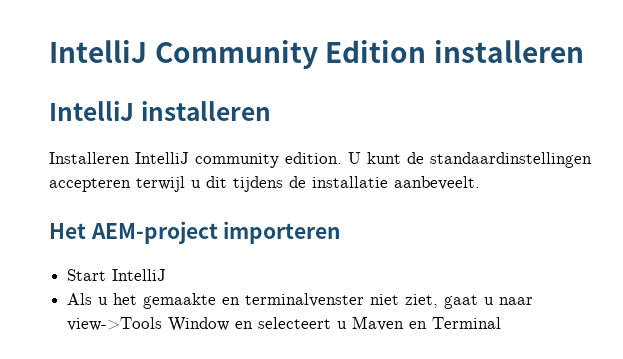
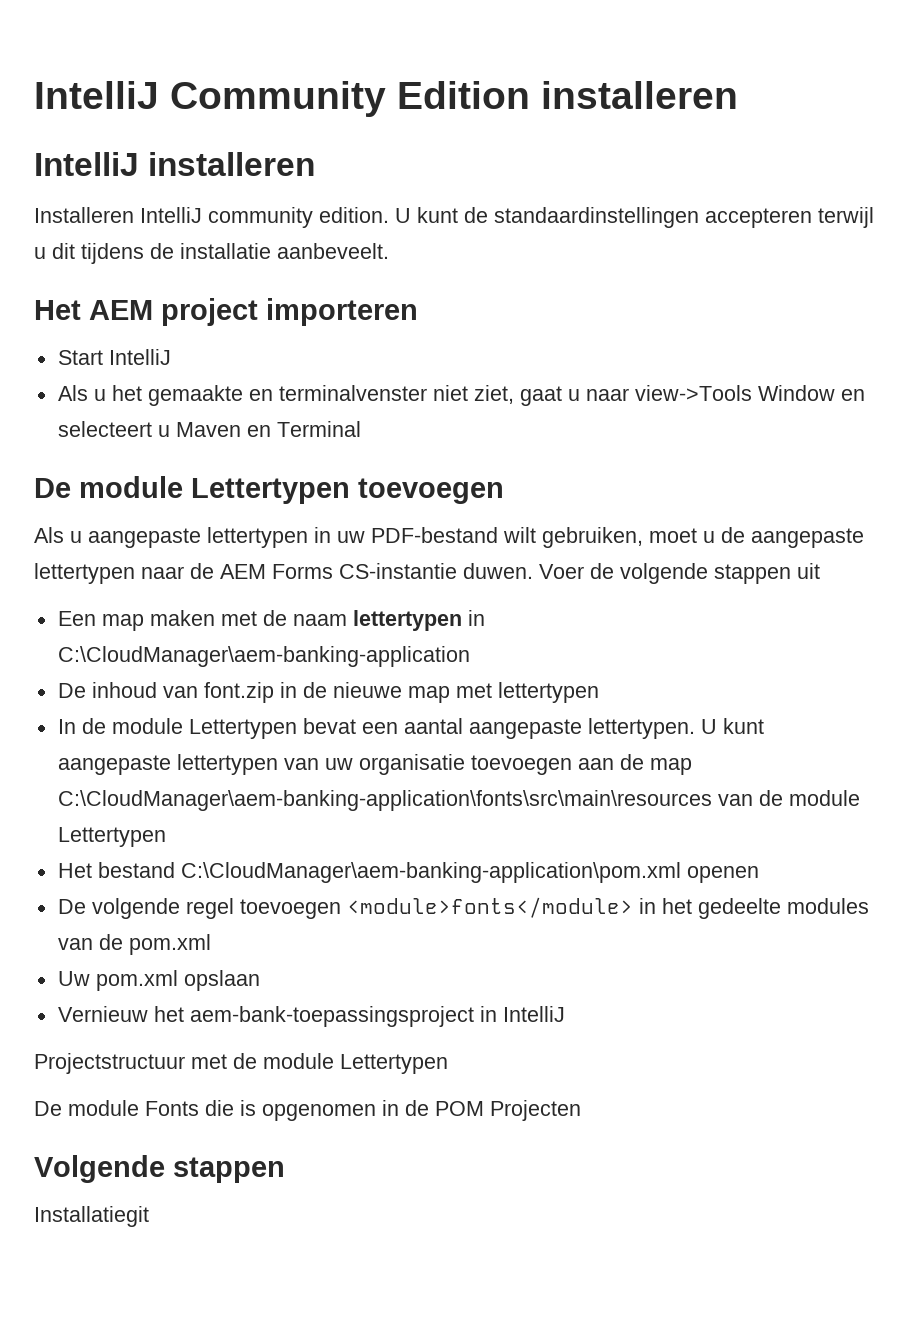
- Het AEM-project importeren
+ Het AEM project importeren
+ De module Lettertypen toevoegen
+ Als u aangepaste lettertypen in uw PDF-bestand wilt gebruiken, moet u de aangepaste lettertypen naar de AEM Forms CS-instantie duwen. Voer de volgende stappen uit
+ Een map maken met de naam lettertypen in C:\CloudManager\aem-banking-application
+ De inhoud van font.zip in de nieuwe map met lettertypen
+ In de module Lettertypen bevat een aantal aangepaste lettertypen. U kunt aangepaste lettertypen van uw organisatie toevoegen aan de map C:\CloudManager\aem-banking-application\fonts\src\main\resources van de module Lettertypen
+ Het bestand C:\CloudManager\aem-banking-application\pom.xml openen
+ De volgende regel toevoegen <module>fonts</module> in het gedeelte modules van de pom.xml
+ Uw pom.xml opslaan
+ Vernieuw het aem-bank-toepassingsproject in IntelliJ
+ Projectstructuur met de module Lettertypen
+ De module Fonts die is opgenomen in de POM Projecten
+ Volgende stappen
+ Installatiegit

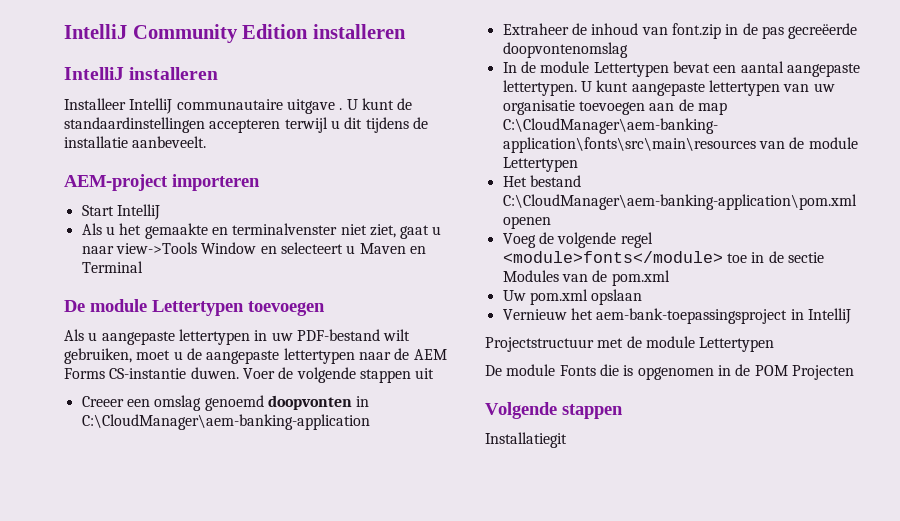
- Installeren IntelliJ community edition.
+ Installeer IntelliJ communautaire uitgave .
- Het AEM project importeren
+ AEM-project importeren
- Een map maken met de naam lettertypen in C:\CloudManager\aem-banking-application
+ Creeer een omslag genoemd doopvonten in C:\CloudManager\aem-banking-application
- De inhoud van font.zip in de nieuwe map met lettertypen
+ Extraheer de inhoud van font.zip in de pas gecreëerde doopvontenomslag
- De volgende regel toevoegen <module>fonts</module> in het gedeelte modules van de pom.xml
+ Voeg de volgende regel <module>fonts</module> toe in de sectie Modules van de pom.xml

